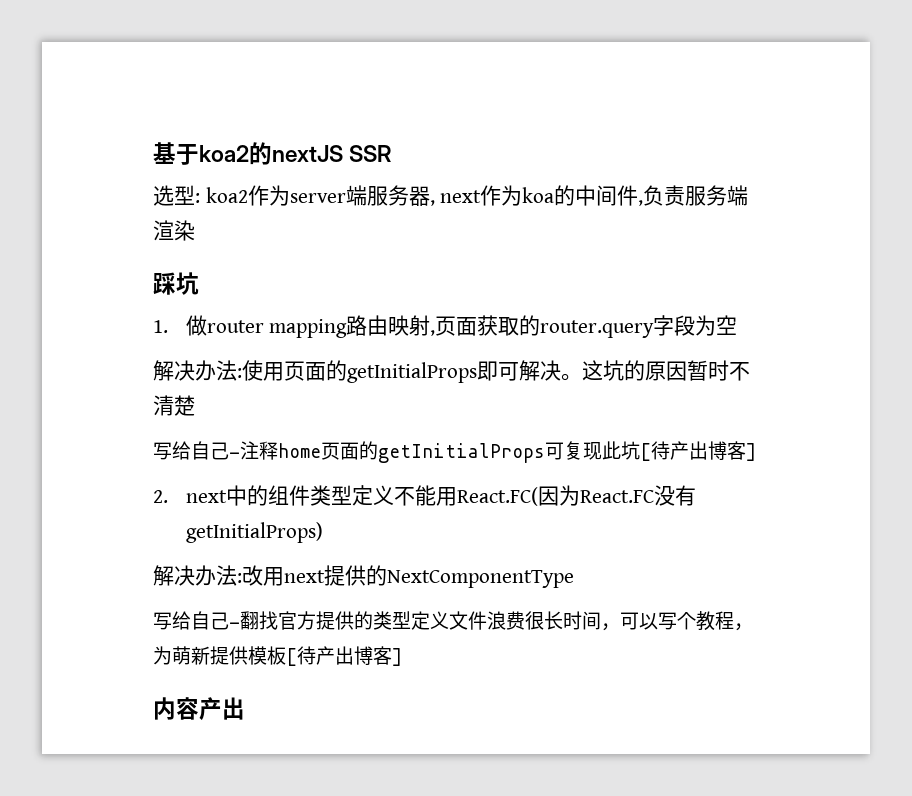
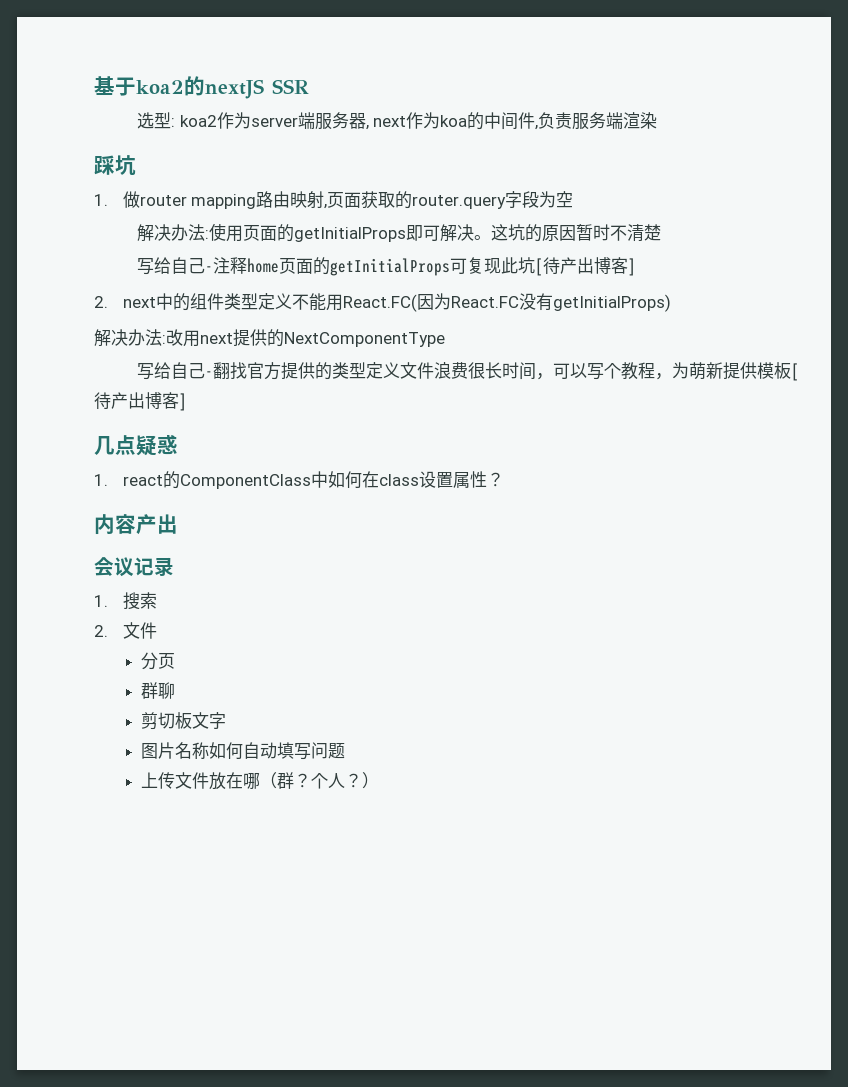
+ 几点疑惑
+ 1. react的ComponentClass中如何在class设置属性？
  内容产出
+ 会议记录
+ 1.搜索
+ 2.文件
+ 分页
+ 群聊
+ 剪切板文字
+ 图片名称如何自动填写问题
+ 上传文件放在哪（群？个人？）

